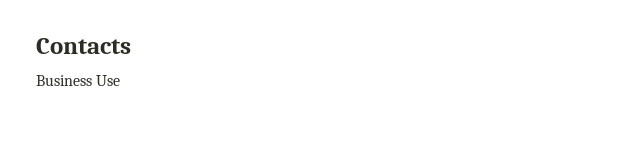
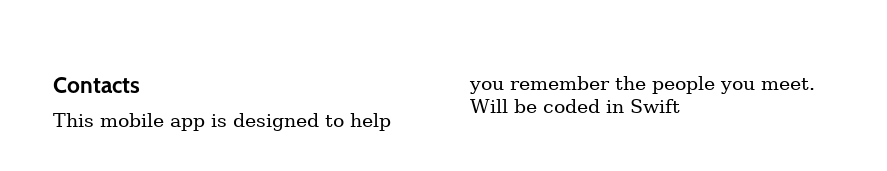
- Business Use
+ This mobile app is designed to help you remember the people you meet. Will be coded in Swift

